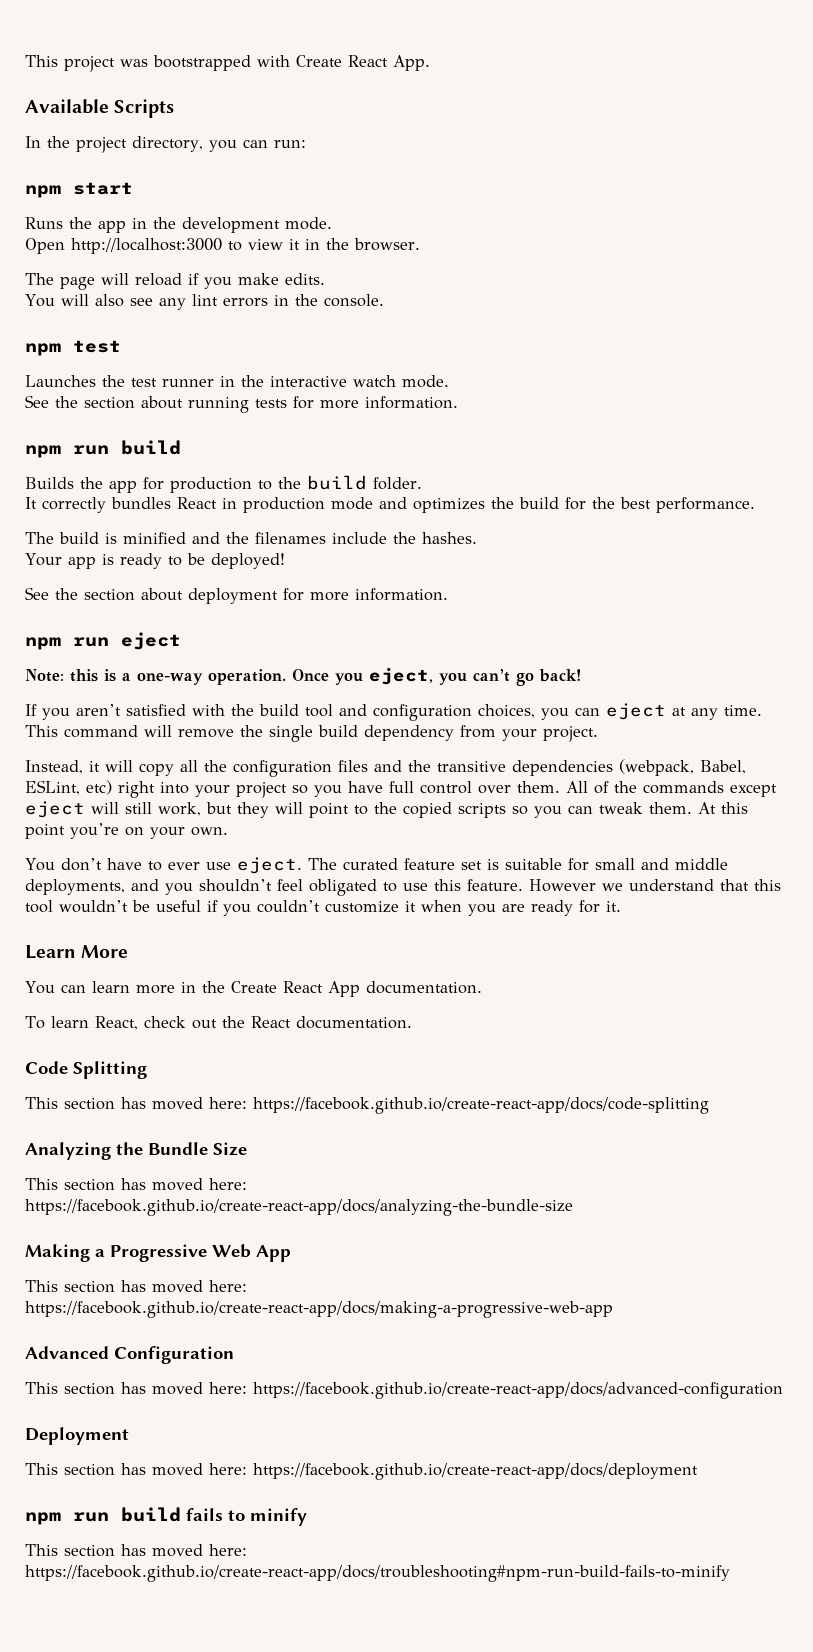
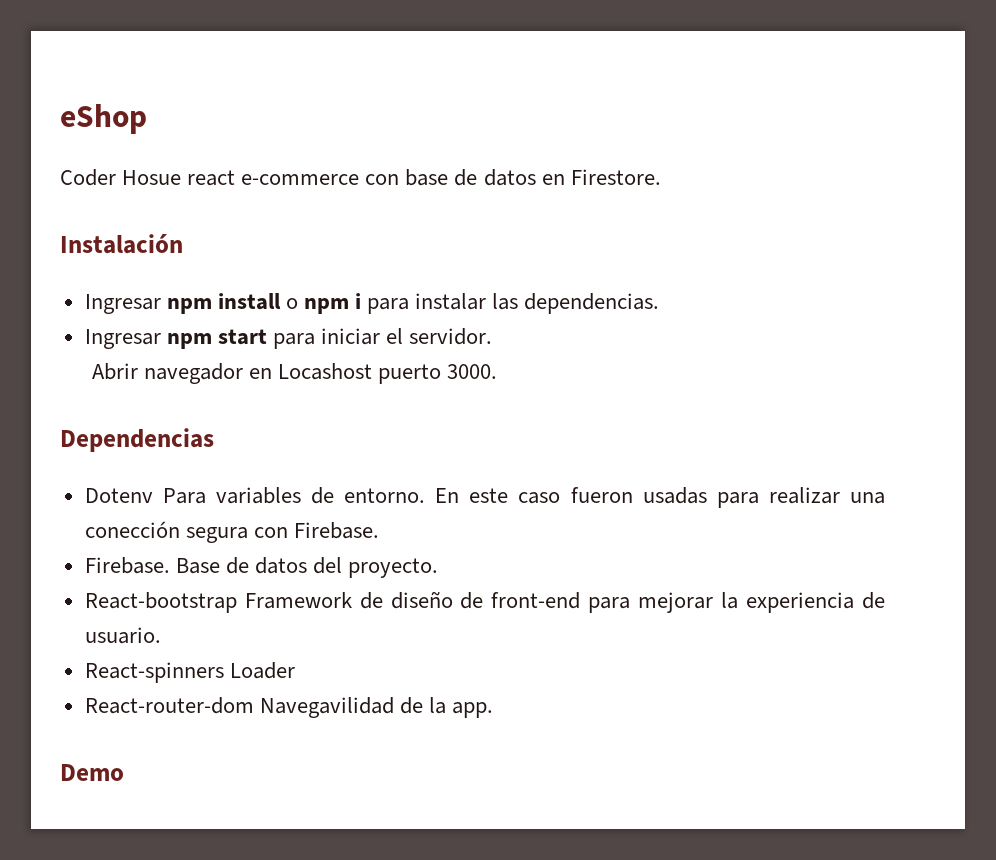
- This project was bootstrapped with Create React App.
- Available Scripts
- In the project directory, you can run:
- npm start
- Runs the app in the development mode.
- Open http://localhost:3000 to view it in the browser.
- The page will reload if you make edits.
- You will also see any lint errors in the console.
- npm test
- Launches the test runner in the interactive watch mode.
- See the section about running tests for more information.
- npm run build
- Builds the app for production to the build folder.
- It correctly bundles React in production mode and optimizes the build for the best performance.
- The build is minified and the filenames include the hashes.
- Your app is ready to be deployed!
- See the section about deployment for more information.
- npm run eject
- Note: this is a one-way operation. Once you eject, you can’t go back!
- If you aren’t satisfied with the build tool and configuration choices, you can eject at any time. This command will remove the single build dependency from your project.
- Instead, it will copy all the configuration files and the transitive dependencies (webpack, Babel, ESLint, etc) right into your project so you have full control over them. All of the commands except eject will still work, but they will point to the copied scripts so you can tweak them. At this point you’re on your own.
- You don’t have to ever use eject. The curated feature set is suitable for small and middle deployments, and you shouldn’t feel obligated to use this feature. However we understand that this tool wouldn’t be useful if you couldn’t customize it when you are ready for it.
- Learn More
- You can learn more in the Create React App documentation.
- To learn React, check out the React documentation.
- Code Splitting
- This section has moved here: https://facebook.github.io/create-react-app/docs/code-splitting
- Analyzing the Bundle Size
- This section has moved here: https://facebook.github.io/create-react-app/docs/analyzing-the-bundle-size
- Making a Progressive Web App
- This section has moved here: https://facebook.github.io/create-react-app/docs/making-a-progressive-web-app
- Advanced Configuration
- This section has moved here: https://facebook.github.io/create-react-app/docs/advanced-configuration
- Deployment
- This section has moved here: https://facebook.github.io/create-react-app/docs/deployment
- npm run build fails to minify
- This section has moved here: https://facebook.github.io/create-react-app/docs/troubleshooting#npm-run-build-fails-to-minify
+ eShop
+ Coder Hosue react e-commerce con base de datos en Firestore.
+ Instalación
+ Ingresar npm install o npm i para instalar las dependencias.
+ Ingresar npm start para iniciar el servidor.
+ Abrir navegador en Locashost puerto 3000.
+ Dependencias
+ Dotenv Para variables de entorno. En este caso fueron usadas para realizar una conección segura con Firebase.
+ Firebase. Base de datos del proyecto.
+ React-bootstrap Framework de diseño de front-end para mejorar la experiencia de usuario.
+ React-spinners Loader
+ React-router-dom Navegavilidad de la app.
+ Demo

